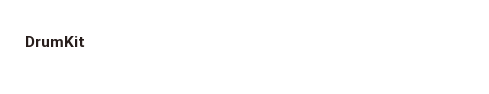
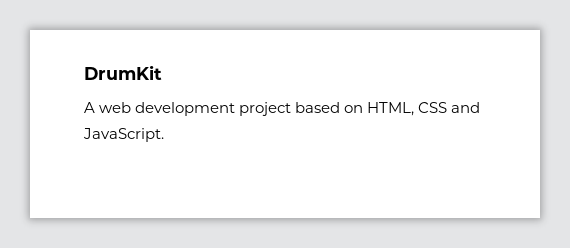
+ A web development project based on HTML, CSS and JavaScript.

